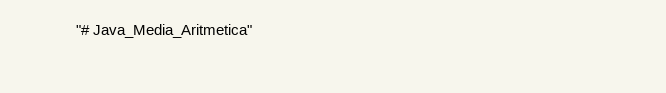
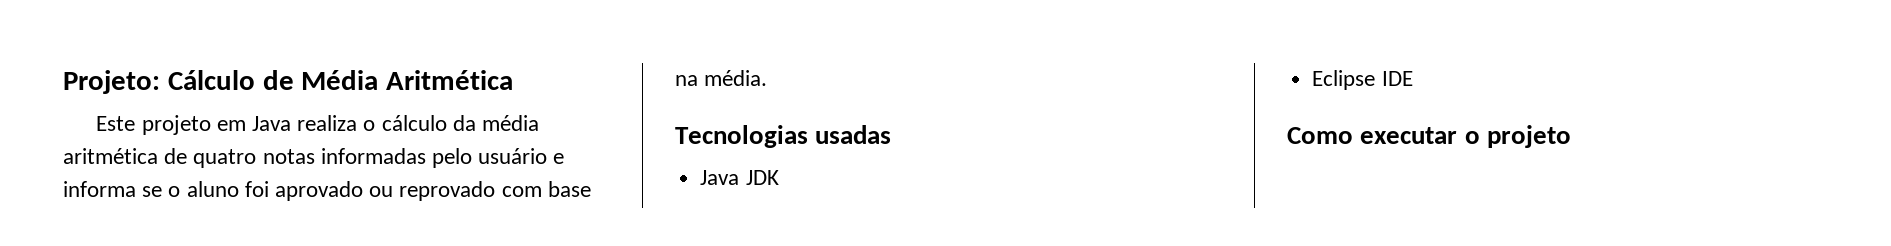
- "# Java_Media_Aritmetica"
+ Projeto: Cálculo de Média Aritmética
+ Este projeto em Java realiza o cálculo da média aritmética de quatro notas informadas pelo usuário e informa se o aluno foi aprovado ou reprovado com base na média.
+ Tecnologias usadas
+ Java JDK
+ Eclipse IDE
+ Como executar o projeto

